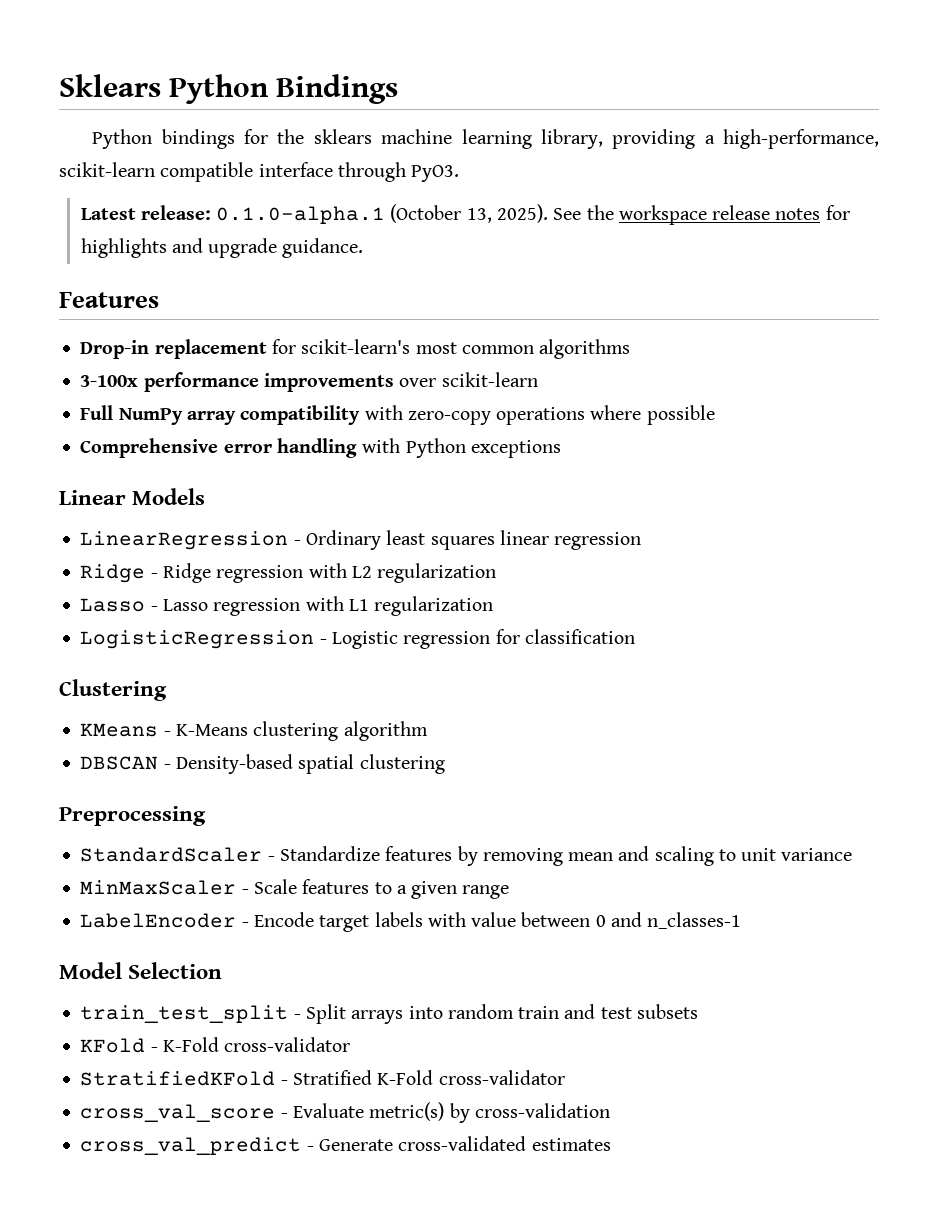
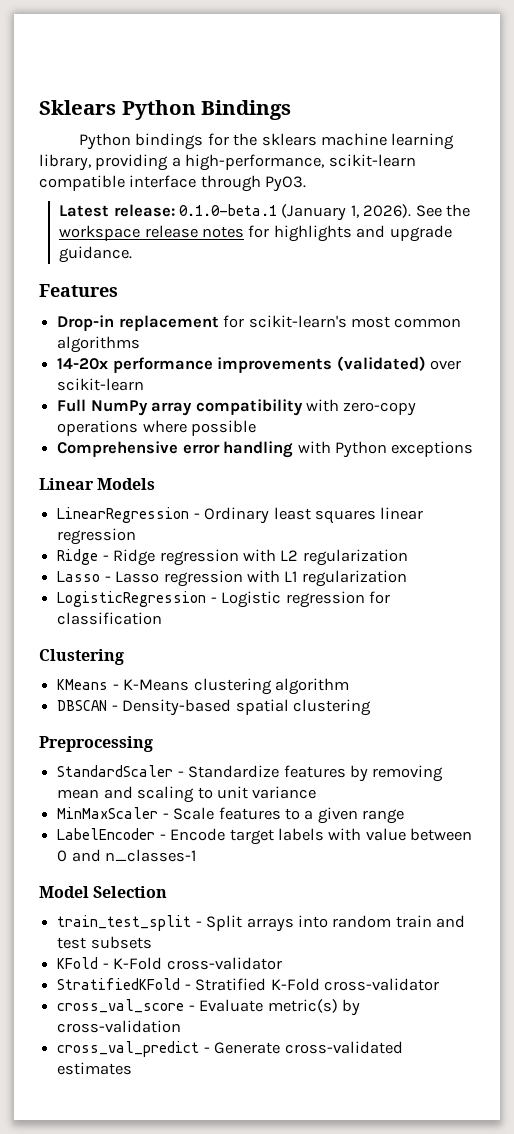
- Latest release: 0.1.0-alpha.1 (October 13, 2025).
+ Latest release: 0.1.0-beta.1 (January 1, 2026).
- 3-100x performance improvements over scikit-learn
+ 14-20x performance improvements (validated) over scikit-learn

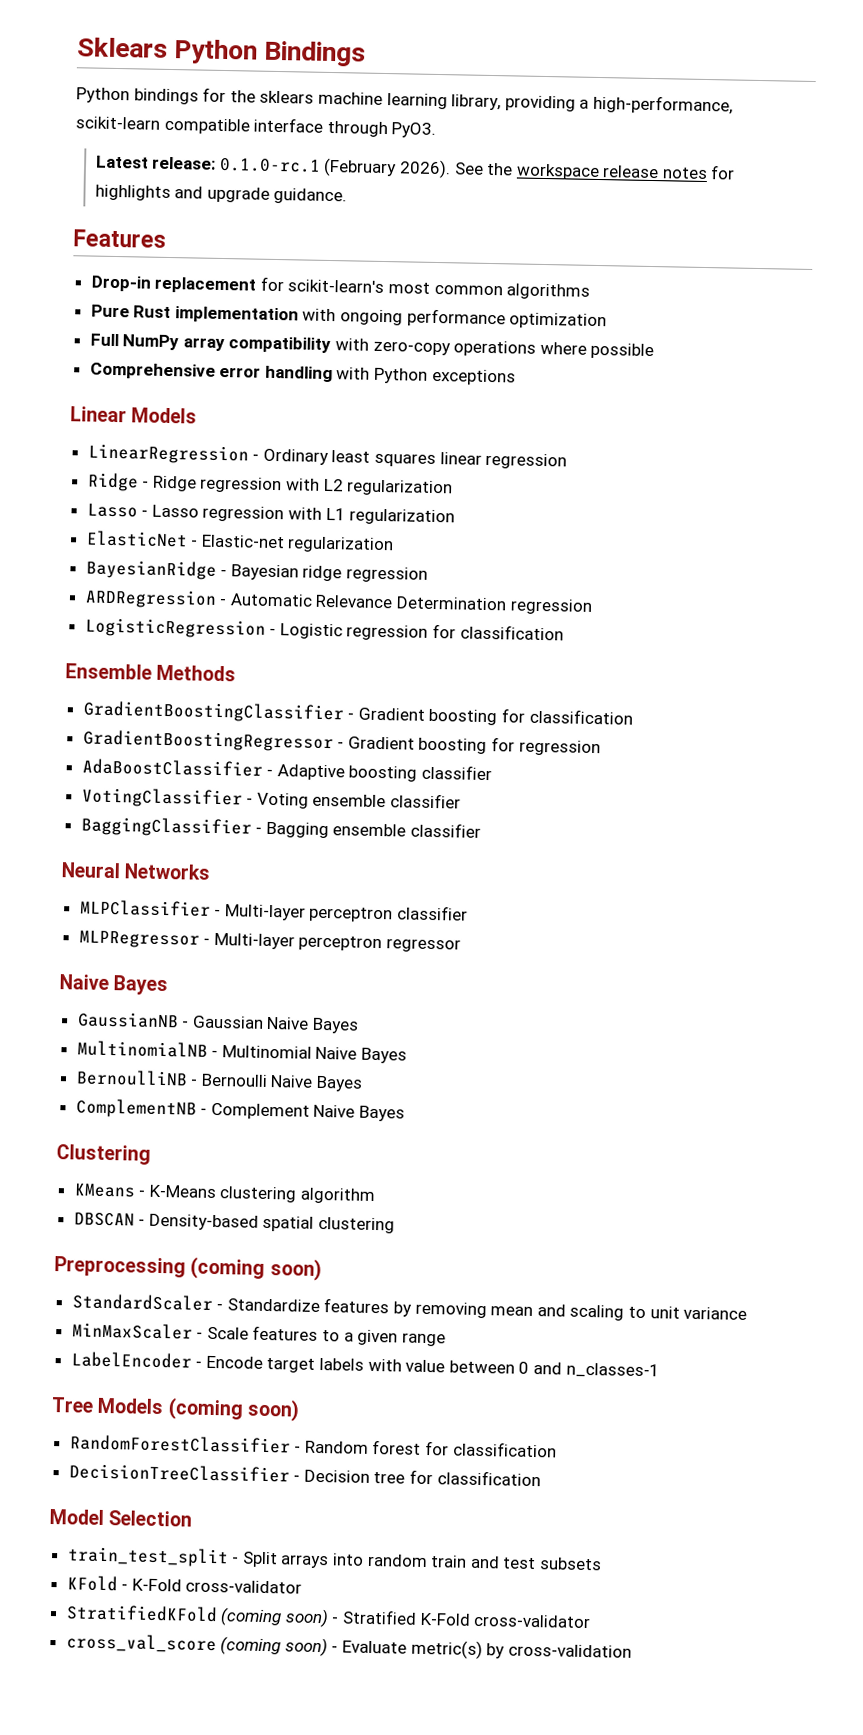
- Latest release: 0.1.0-beta.1 (January 1, 2026).
+ Latest release: 0.1.0-rc.1 (February 2026).
- 14-20x performance improvements (validated) over scikit-learn
+ Pure Rust implementation with ongoing performance optimization
+ ElasticNet - Elastic-net regularization
+ BayesianRidge - Bayesian ridge regression
+ ARDRegression - Automatic Relevance Determination regression
+ Ensemble Methods
+ GradientBoostingClassifier - Gradient boosting for classification
+ GradientBoostingRegressor - Gradient boosting for regression
+ AdaBoostClassifier - Adaptive boosting classifier
+ VotingClassifier - Voting ensemble classifier
+ BaggingClassifier - Bagging ensemble classifier
+ Neural Networks
+ MLPClassifier - Multi-layer perceptron classifier
+ MLPRegressor - Multi-layer perceptron regressor
+ Naive Bayes
+ GaussianNB - Gaussian Naive Bayes
+ MultinomialNB - Multinomial Naive Bayes
+ BernoulliNB - Bernoulli Naive Bayes
+ ComplementNB - Complement Naive Bayes
- Preprocessing
+ Preprocessing (coming soon)
+ Tree Models (coming soon)
+ RandomForestClassifier - Random forest for classification
+ DecisionTreeClassifier - Decision tree for classification
- StratifiedKFold - Stratified K-Fold cross-validator
+ StratifiedKFold (coming soon) - Stratified K-Fold cross-validator
- cross_val_score - Evaluate metric(s) by cross-validation
+ cross_val_score (coming soon) - Evaluate metric(s) by cross-validation
- cross_val_predict - Generate cross-validated estimates

